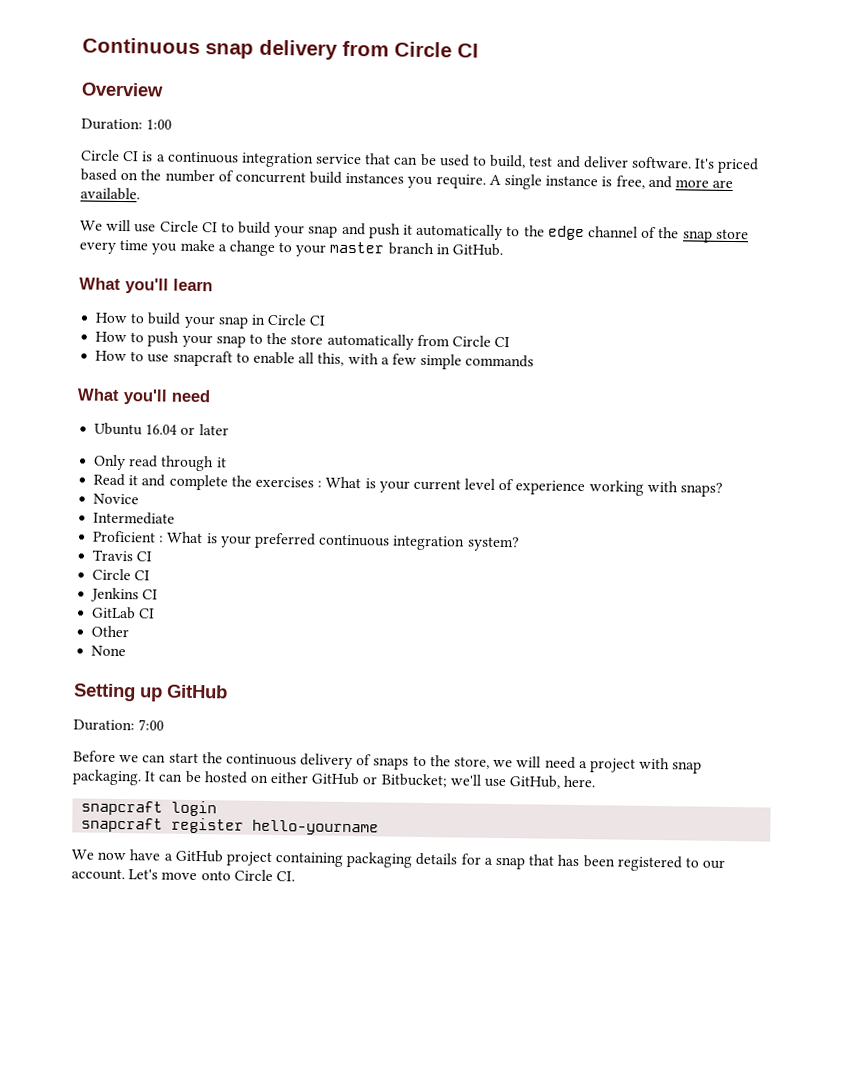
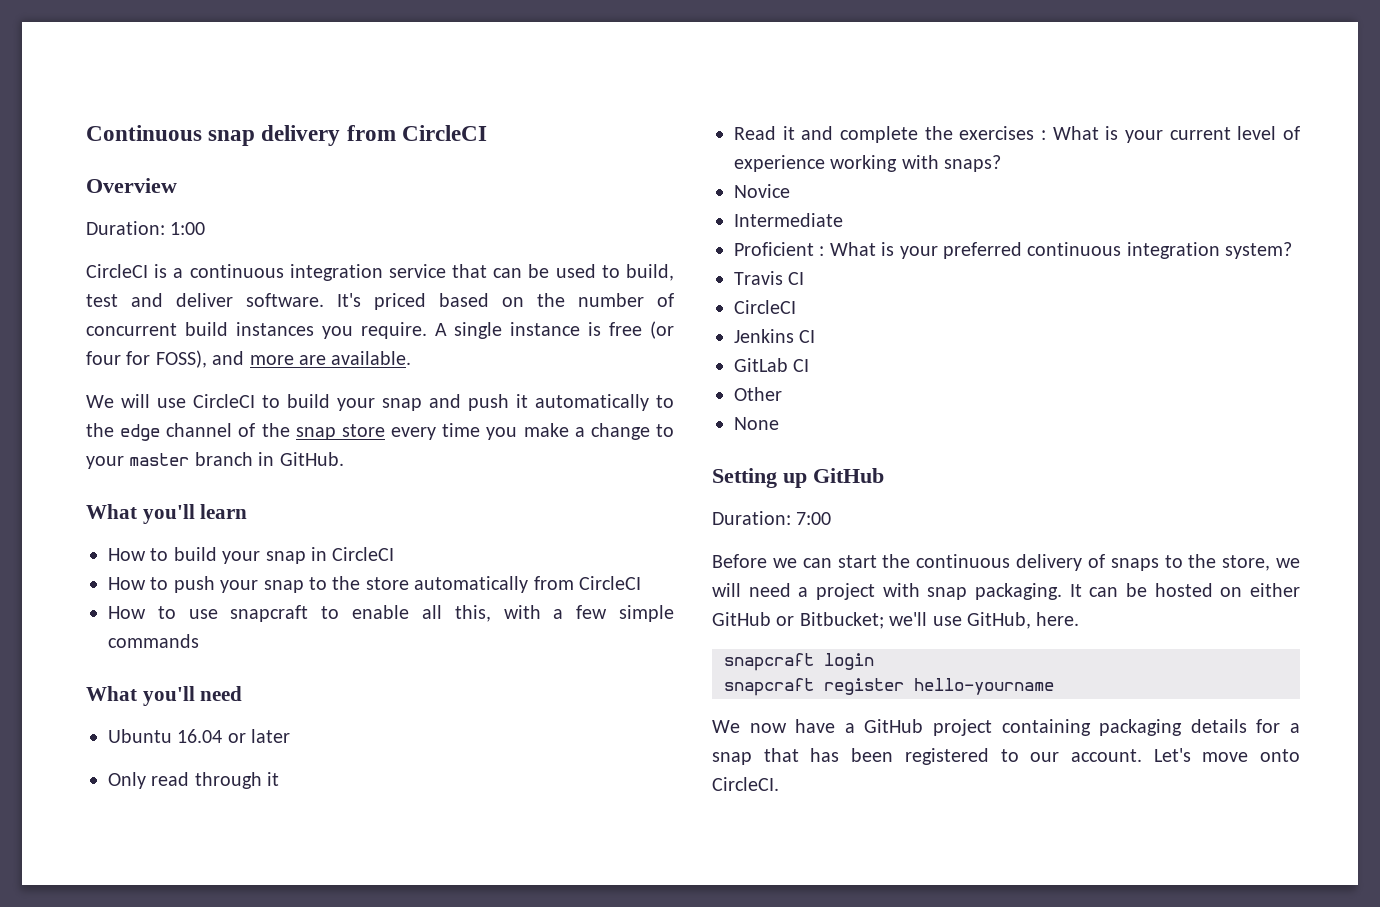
- Continuous snap delivery from Circle CI
+ Continuous snap delivery from CircleCI
- Circle CI is a continuous integration service that can be used to build, test and deliver software.
+ CircleCI is a continuous integration service that can be used to build, test and deliver software.
- A single instance is free, and more are available.
+ A single instance is free (or four for FOSS), and more are available.
- We will use Circle CI to build your snap and push it automatically to the edge channel of the snap store every time you make a change to your master branch in GitHub.
+ We will use CircleCI to build your snap and push it automatically to the edge channel of the snap store every time you make a change to your master branch in GitHub.
- How to build your snap in Circle CI
+ How to build your snap in CircleCI
- How to push your snap to the store automatically from Circle CI
+ How to push your snap to the store automatically from CircleCI
  Travis CI
- Circle CI
+ CircleCI
- Let's move onto Circle CI.
+ Let's move onto CircleCI.

